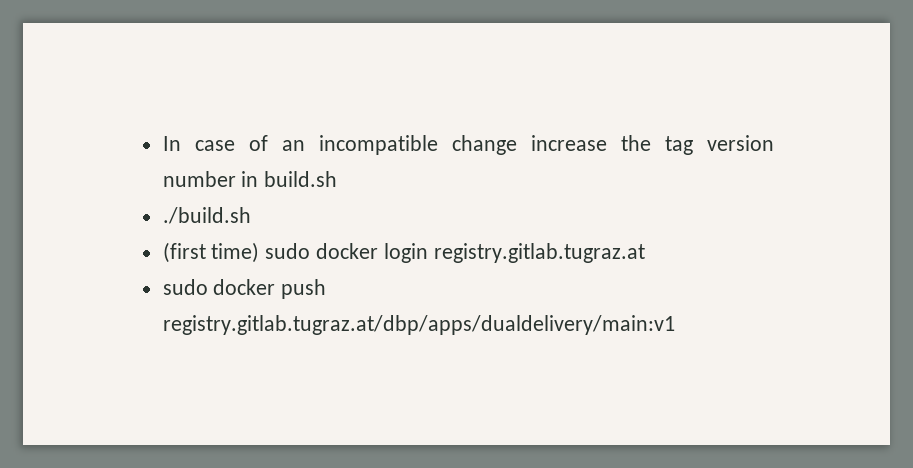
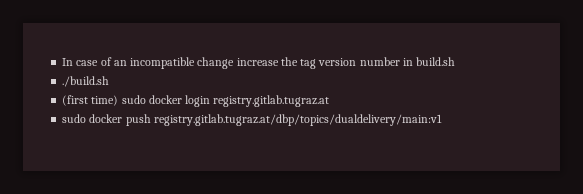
- sudo docker push registry.gitlab.tugraz.at/dbp/apps/dualdelivery/main:v1
+ sudo docker push registry.gitlab.tugraz.at/dbp/topics/dualdelivery/main:v1

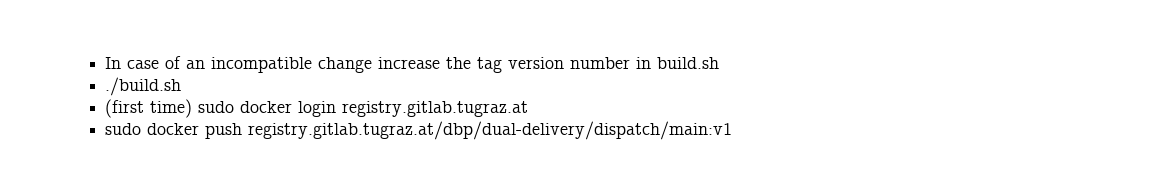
- sudo docker push registry.gitlab.tugraz.at/dbp/topics/dualdelivery/main:v1
+ sudo docker push registry.gitlab.tugraz.at/dbp/dual-delivery/dispatch/main:v1

